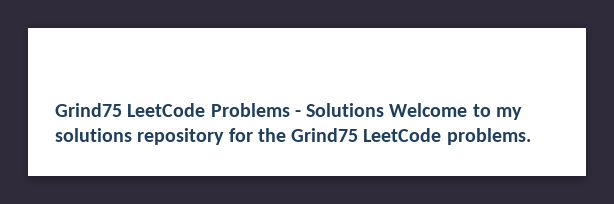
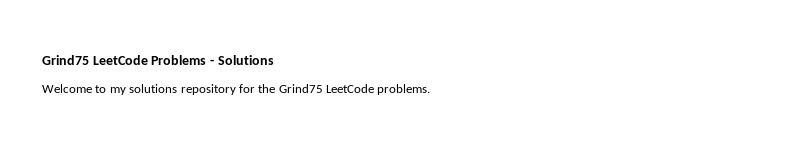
- Grind75 LeetCode Problems - Solutions Welcome to my solutions repository for the Grind75 LeetCode problems.
+ Grind75 LeetCode Problems - Solutions
+ Welcome to my solutions repository for the Grind75 LeetCode problems.

